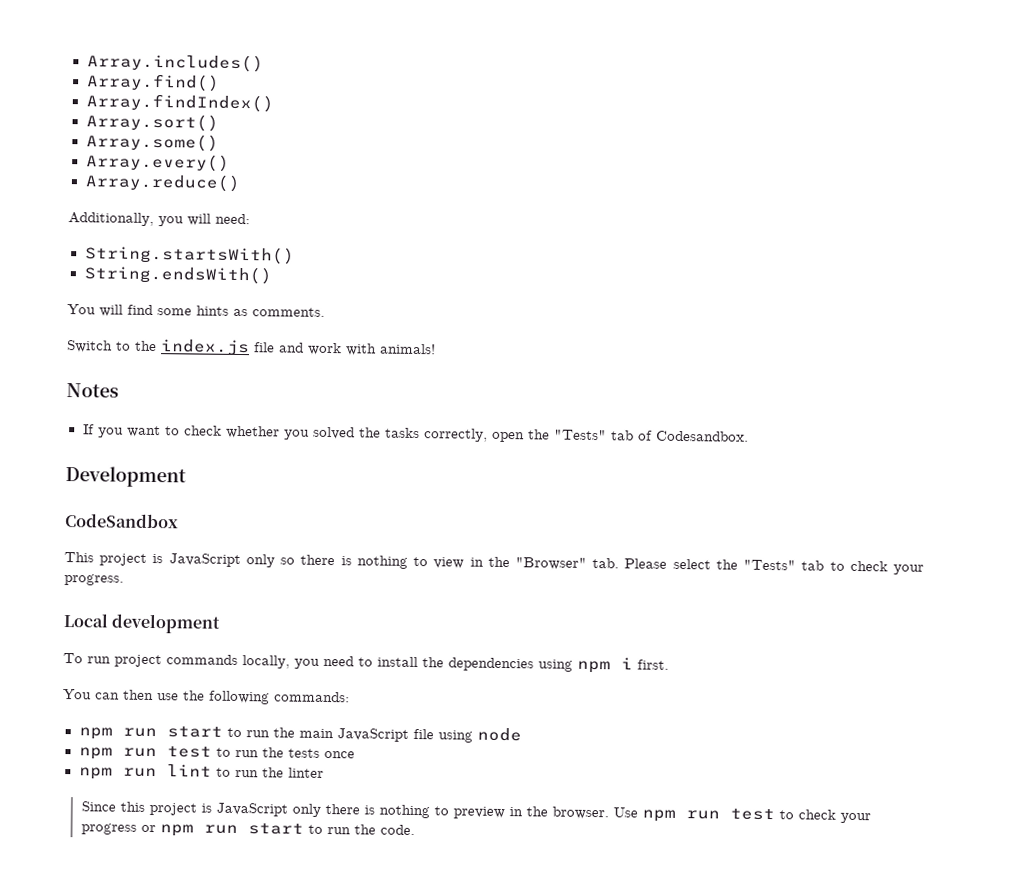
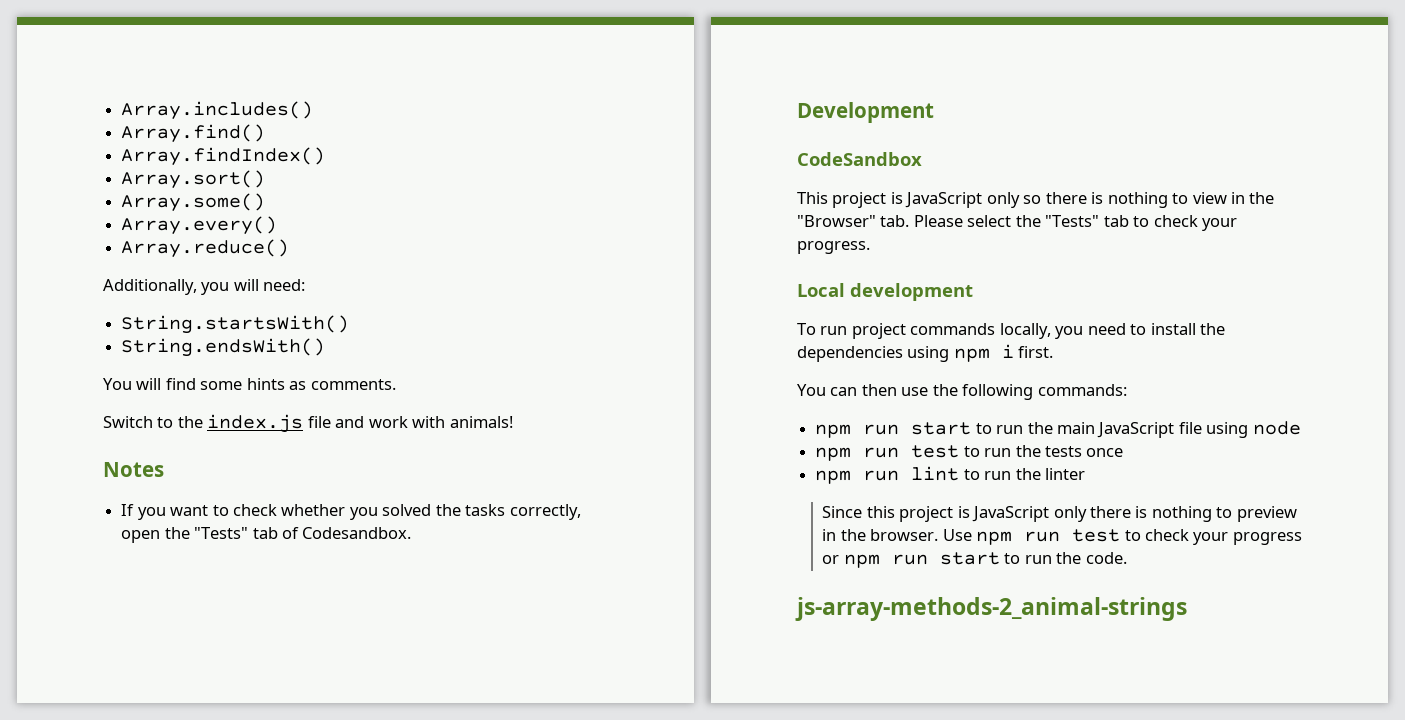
+ js-array-methods-2_animal-strings

